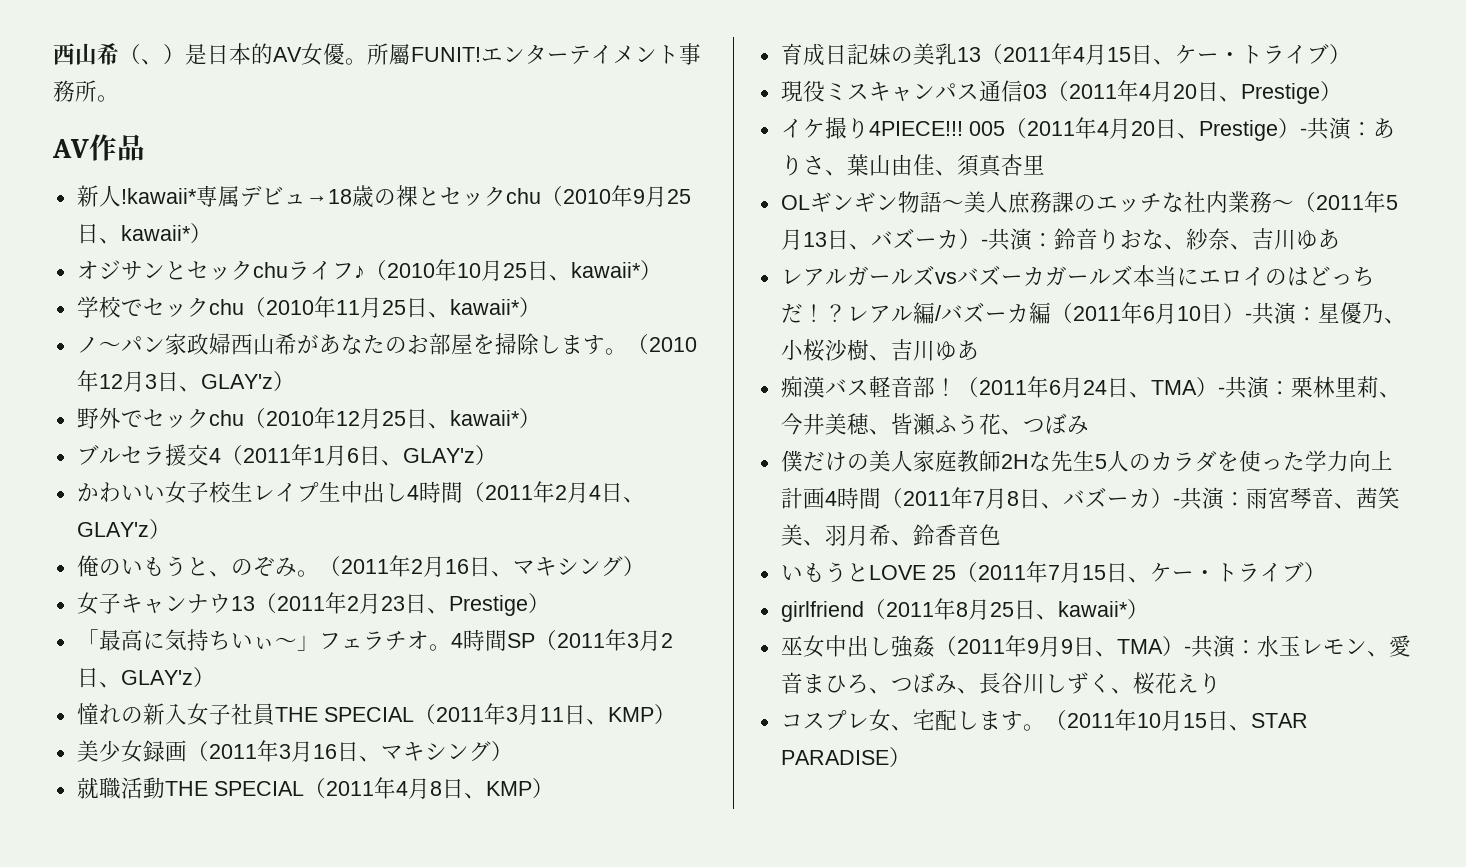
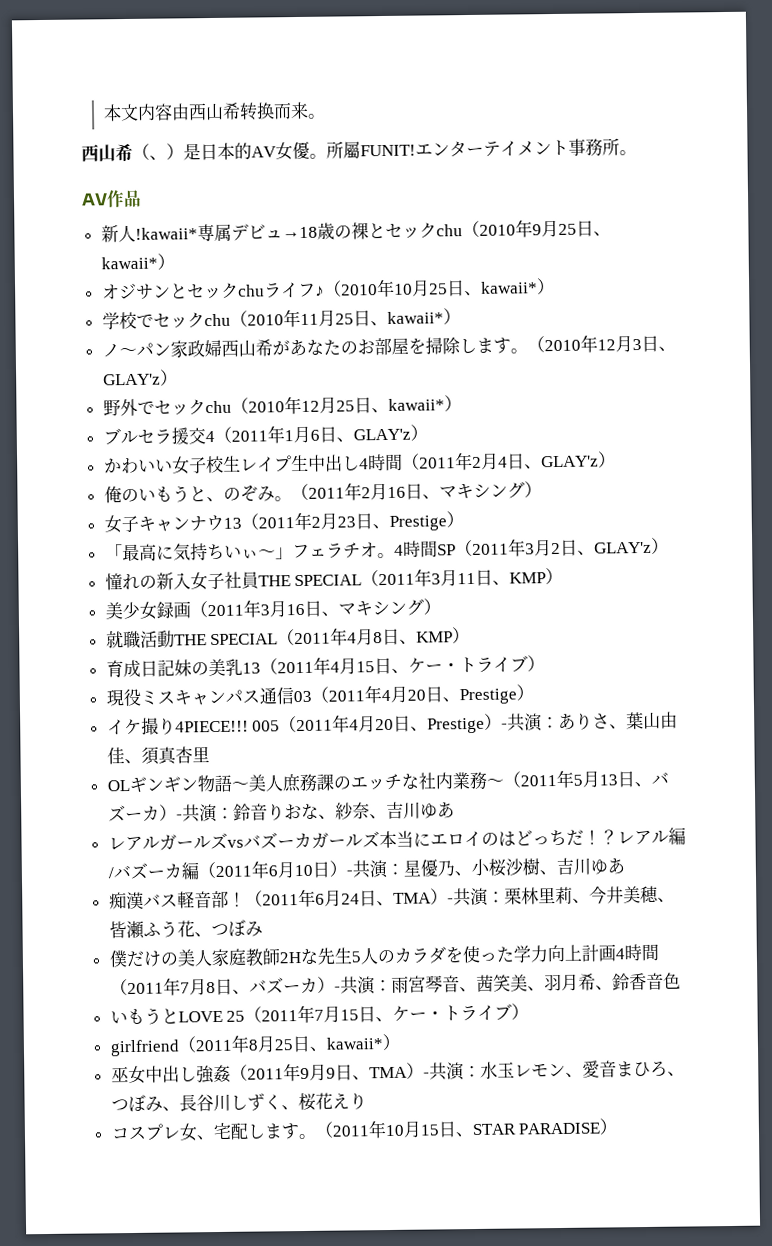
+ 本文内容由西山希转换而来。

